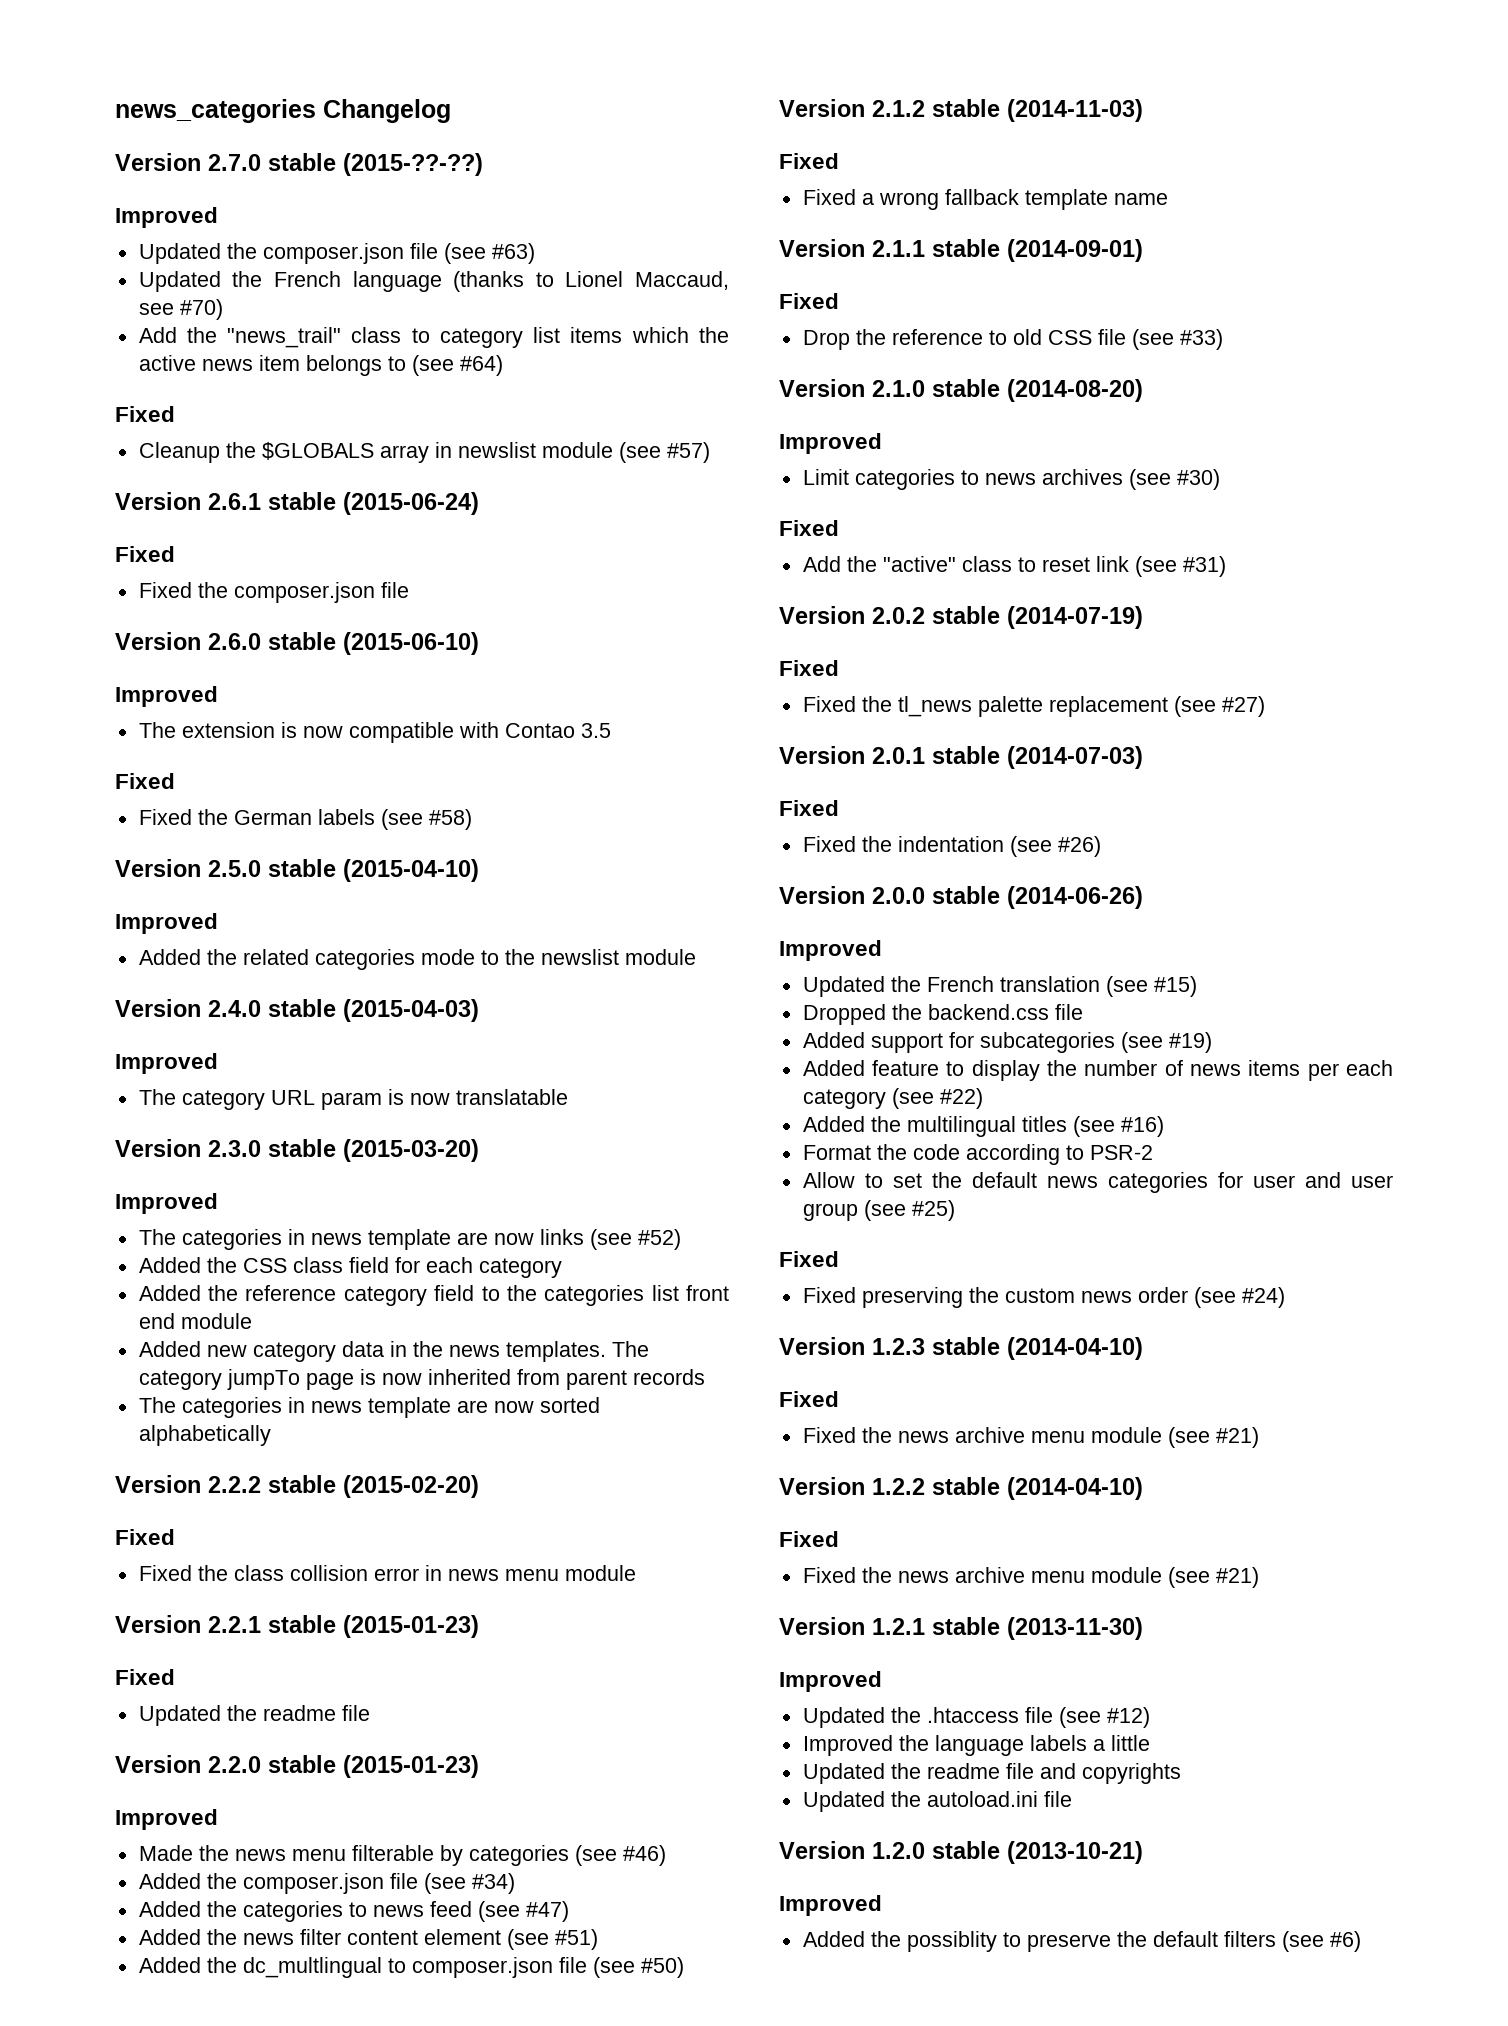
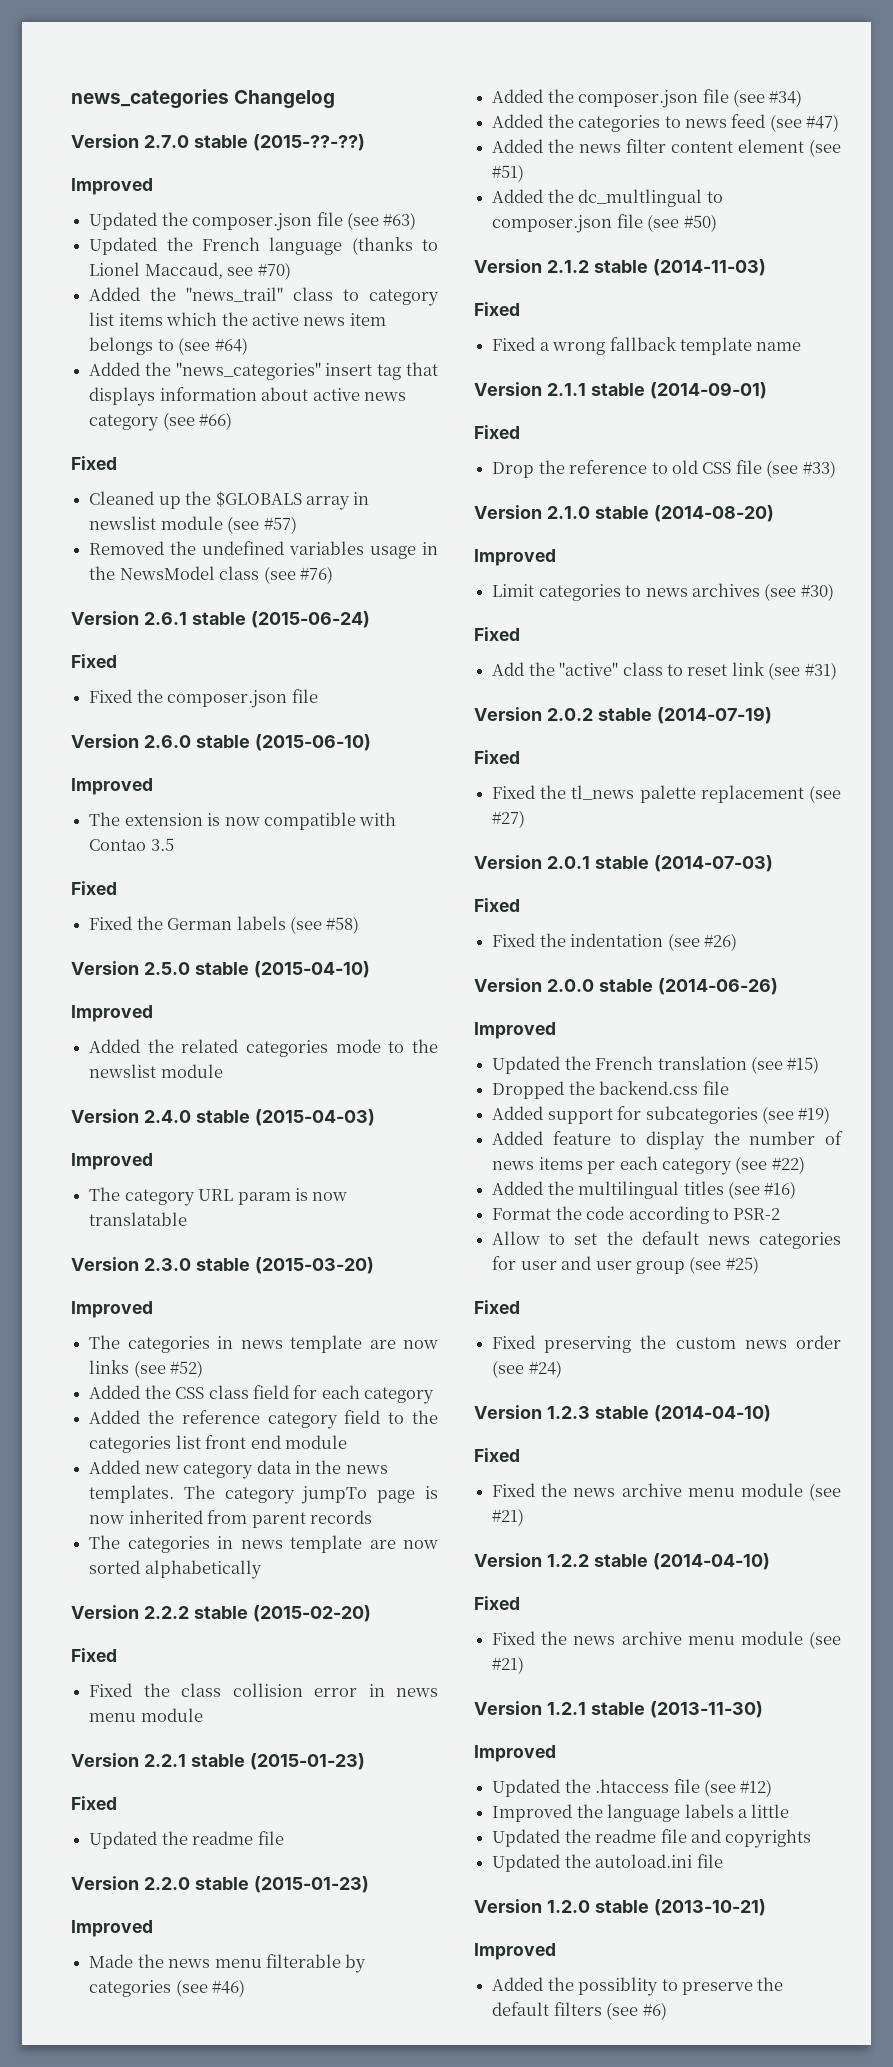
- Add the "news_trail" class to category list items which the active news item belongs to (see #64)
+ Added the "news_trail" class to category list items which the active news item belongs to (see #64)
+ Added the "news_categories" insert tag that displays information about active news category (see #66)
  Fixed
- Cleanup the $GLOBALS array in newslist module (see #57)
+ Cleaned up the $GLOBALS array in newslist module (see #57)
+ Removed the undefined variables usage in the NewsModel class (see #76)

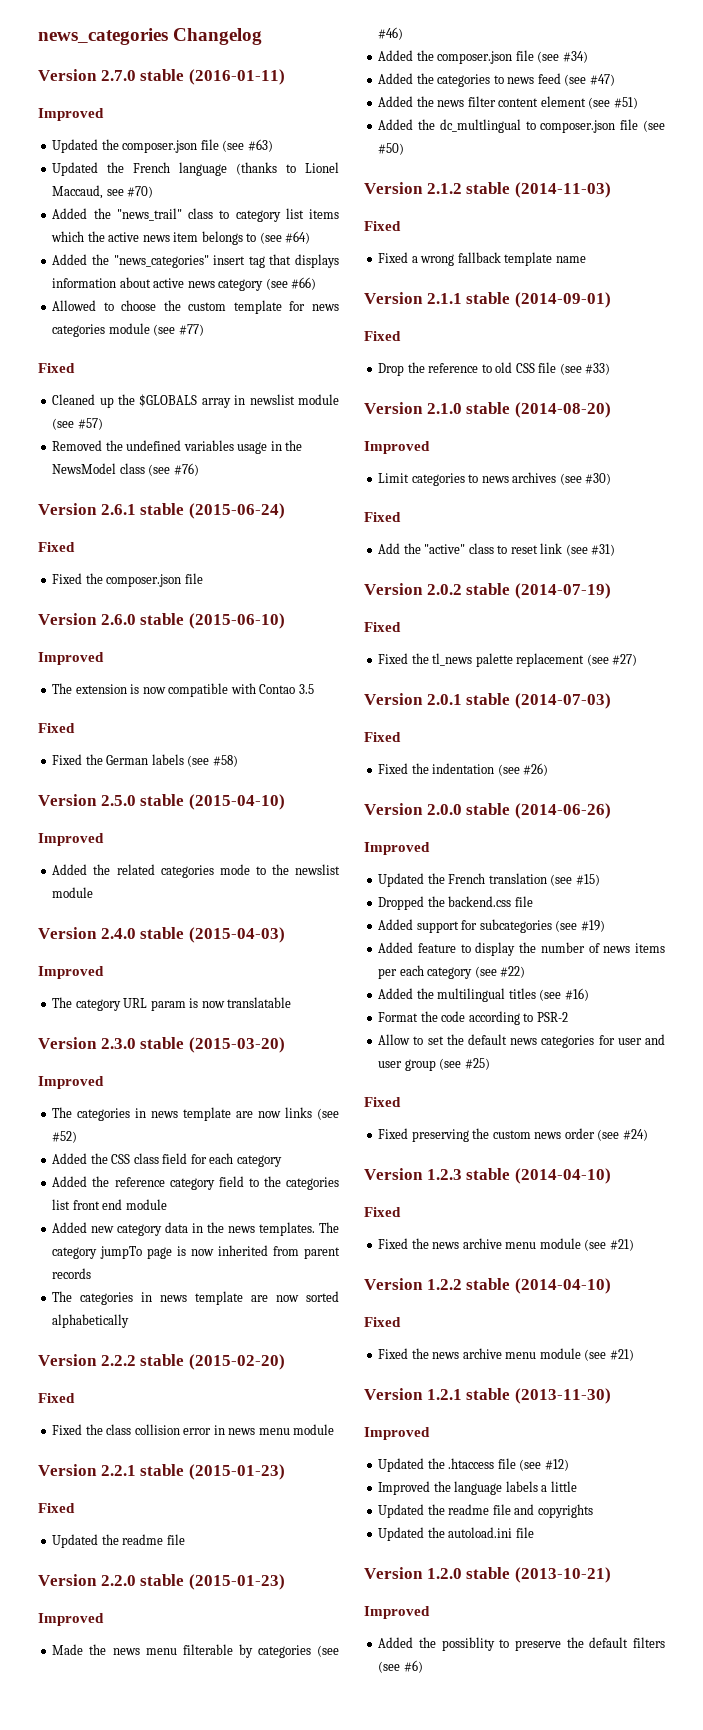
- Version 2.7.0 stable (2015-??-??)
+ Version 2.7.0 stable (2016-01-11)
+ Allowed to choose the custom template for news categories module (see #77)

